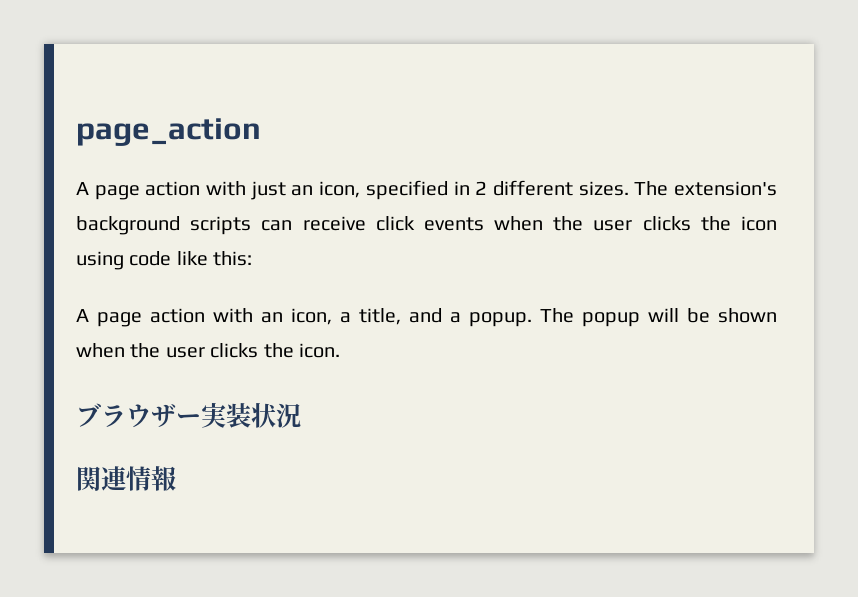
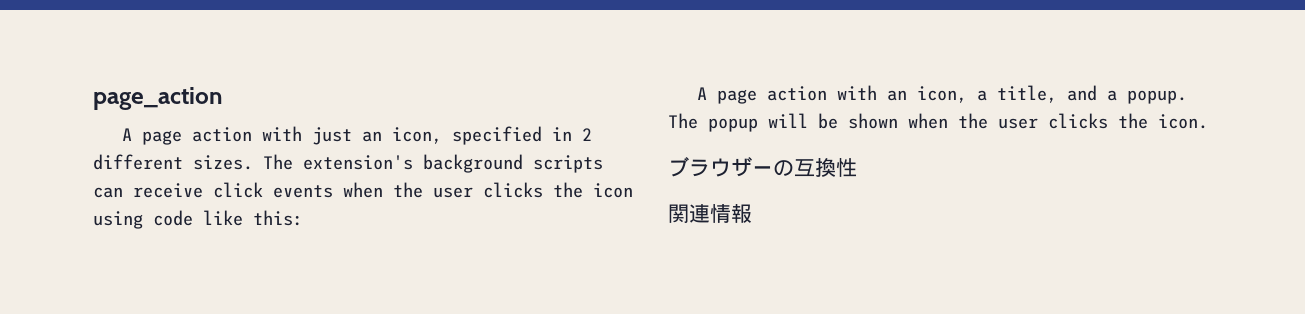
- ブラウザー実装状況
+ ブラウザーの互換性

